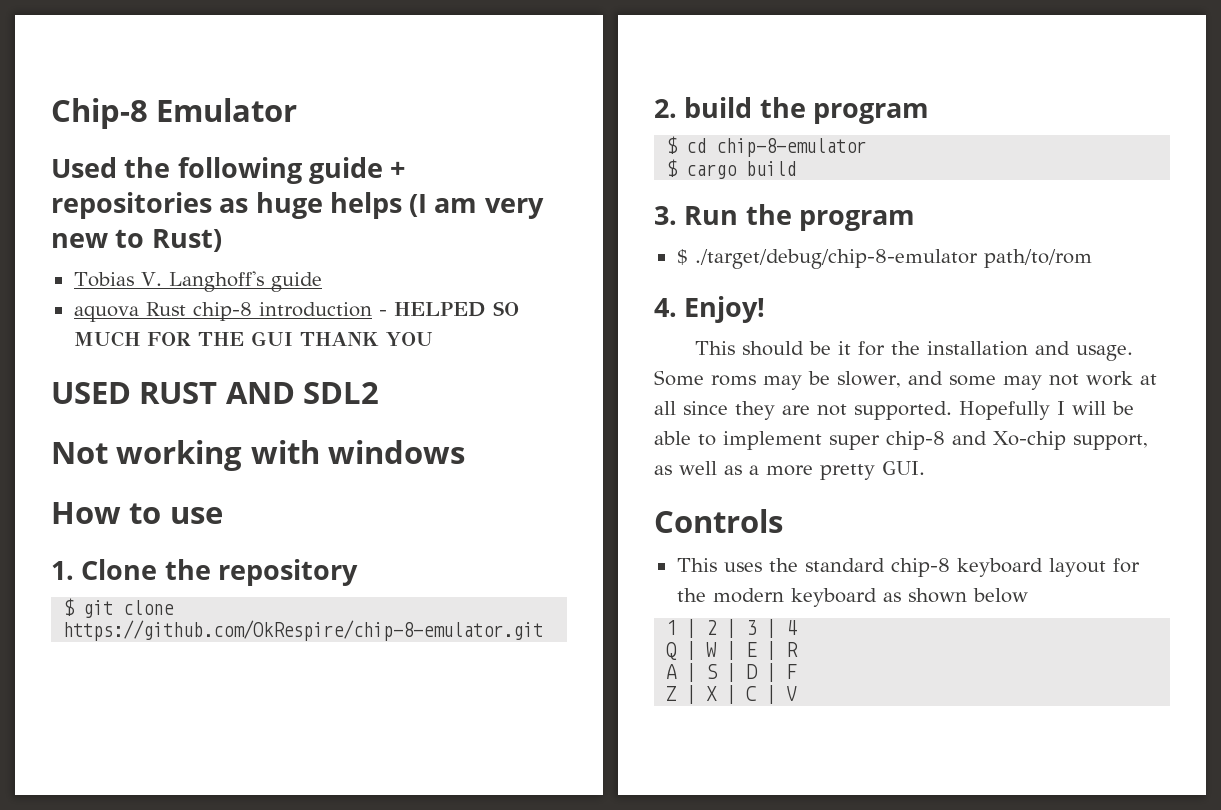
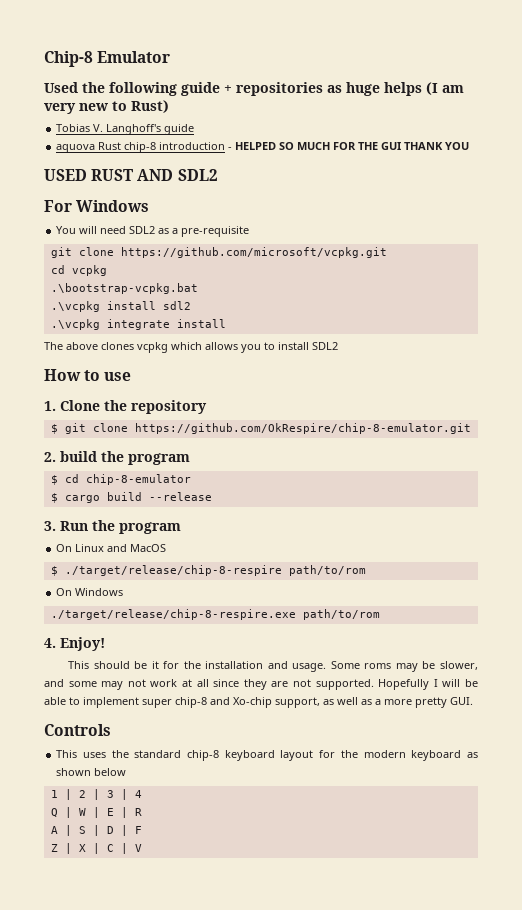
- Not working with windows
+ For Windows
+ You will need SDL2 as a pre-requisite
+ git clone https://github.com/microsoft/vcpkg.git
+ cd vcpkg
+ .\bootstrap-vcpkg.bat
+ .\vcpkg install sdl2
+ .\vcpkg integrate install
+ The above clones vcpkg which allows you to install SDL2
- $ cargo build
+ $ cargo build --release
- $ ./target/debug/chip-8-emulator path/to/rom
+ On Linux and MacOS
+ $ ./target/release/chip-8-respire path/to/rom
+ On Windows
+ ./target/release/chip-8-respire.exe path/to/rom

